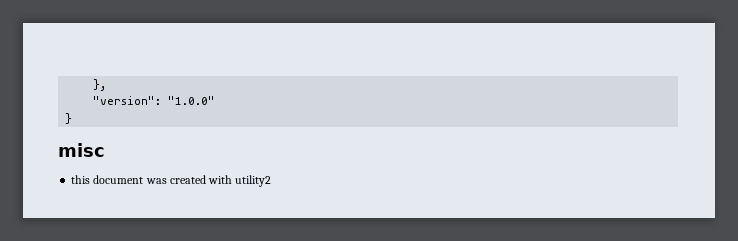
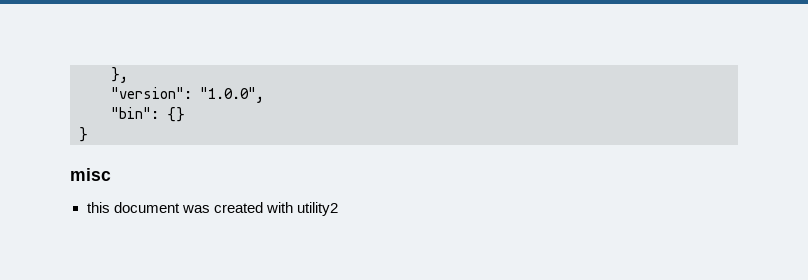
- "version": "1.0.0"
+ "version": "1.0.0",
+ "bin": {}

